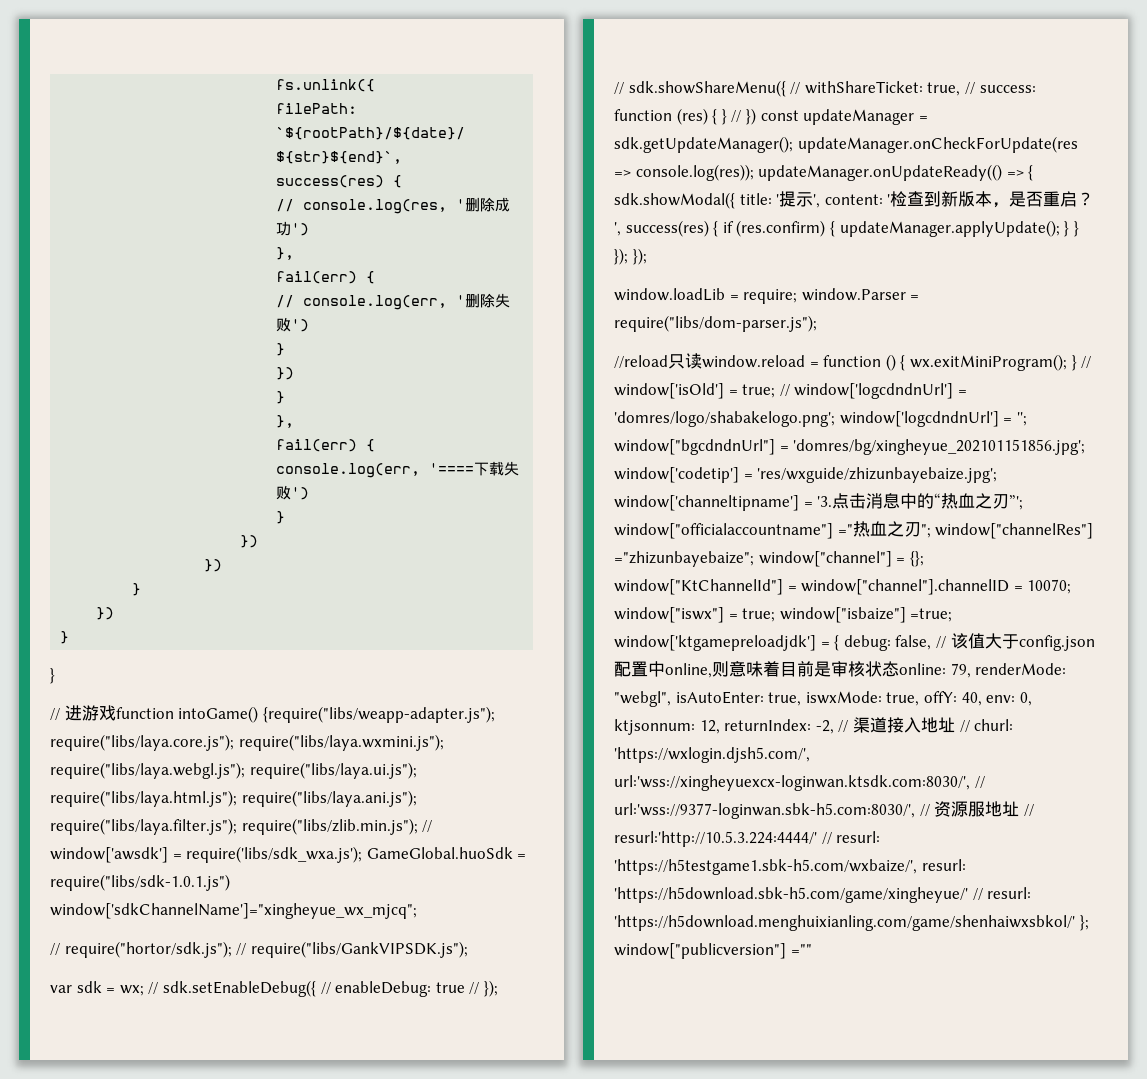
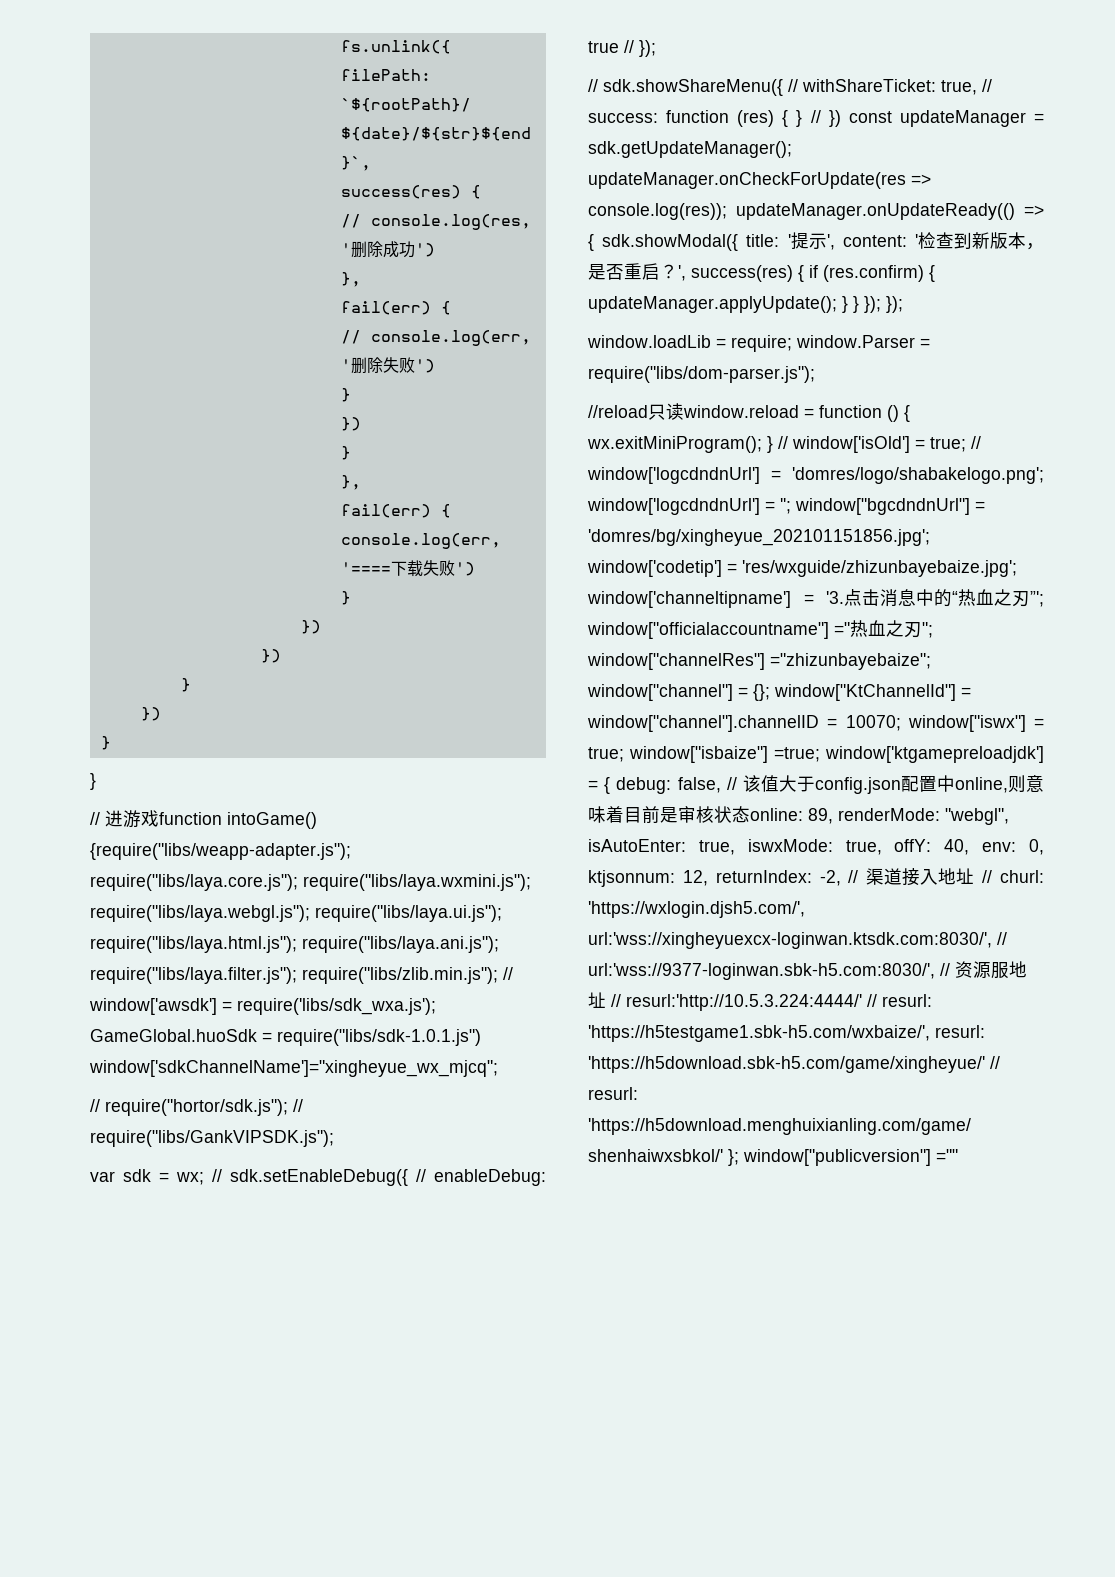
- 79, renderMode:
+ 89, renderMode:

